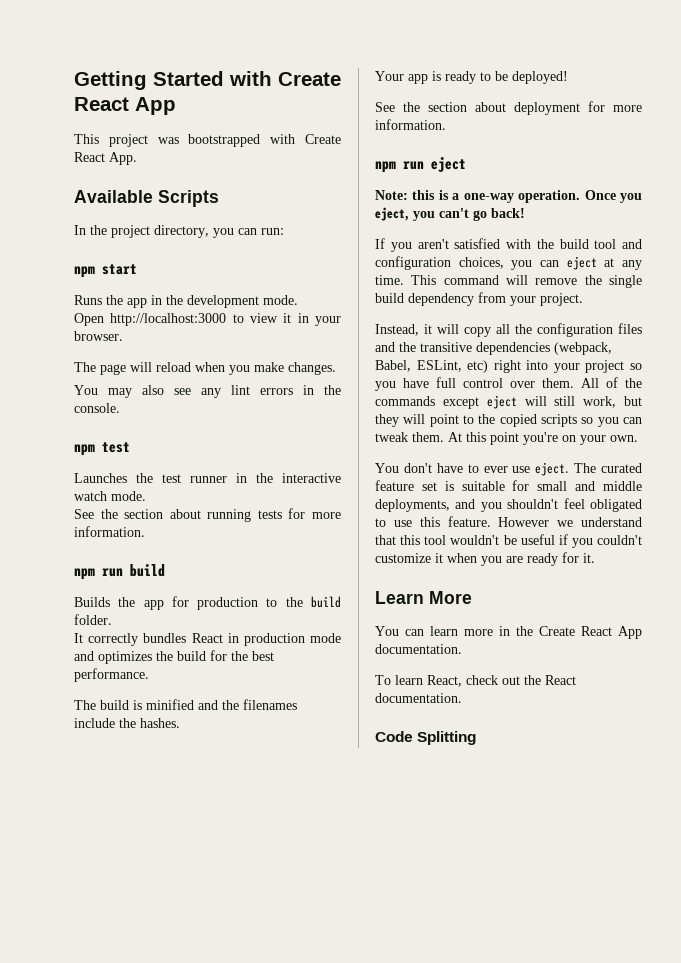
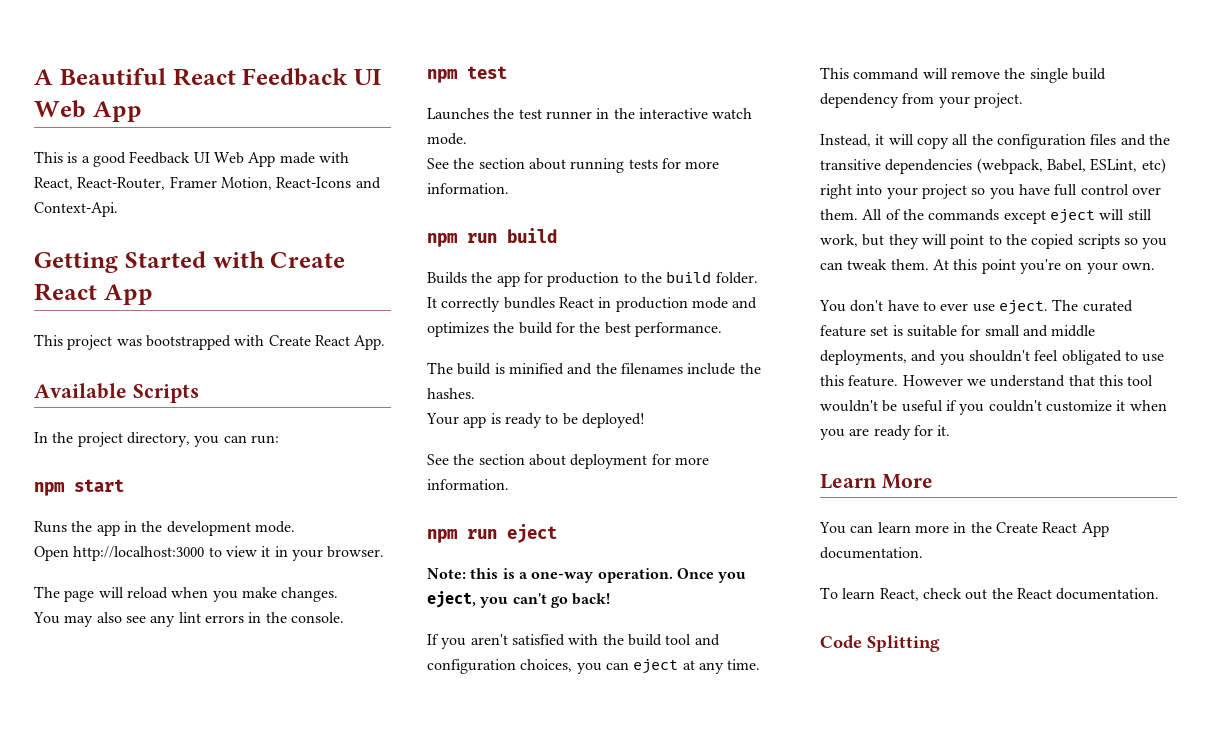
+ A Beautiful React Feedback UI Web App
+ This is a good Feedback UI Web App made with React, React-Router, Framer Motion, React-Icons and Context-Api.

